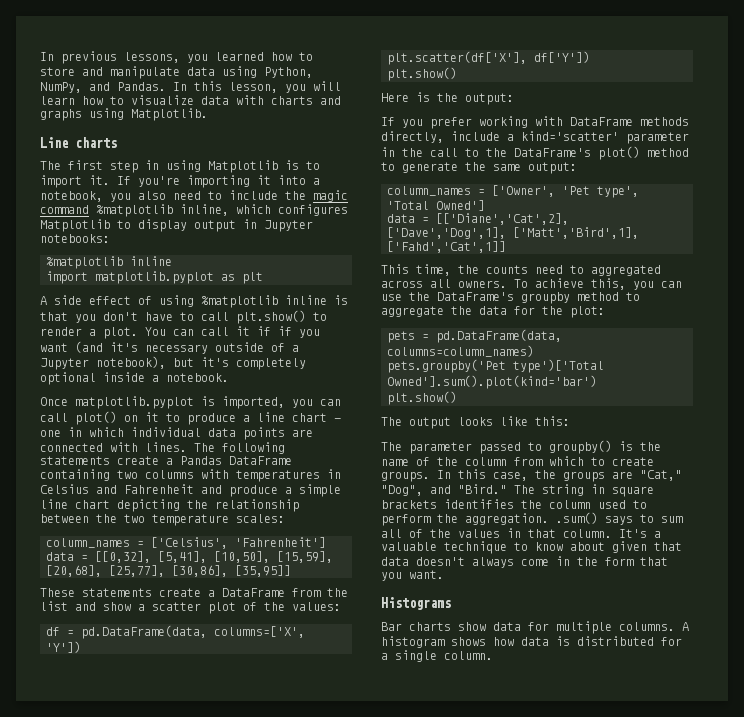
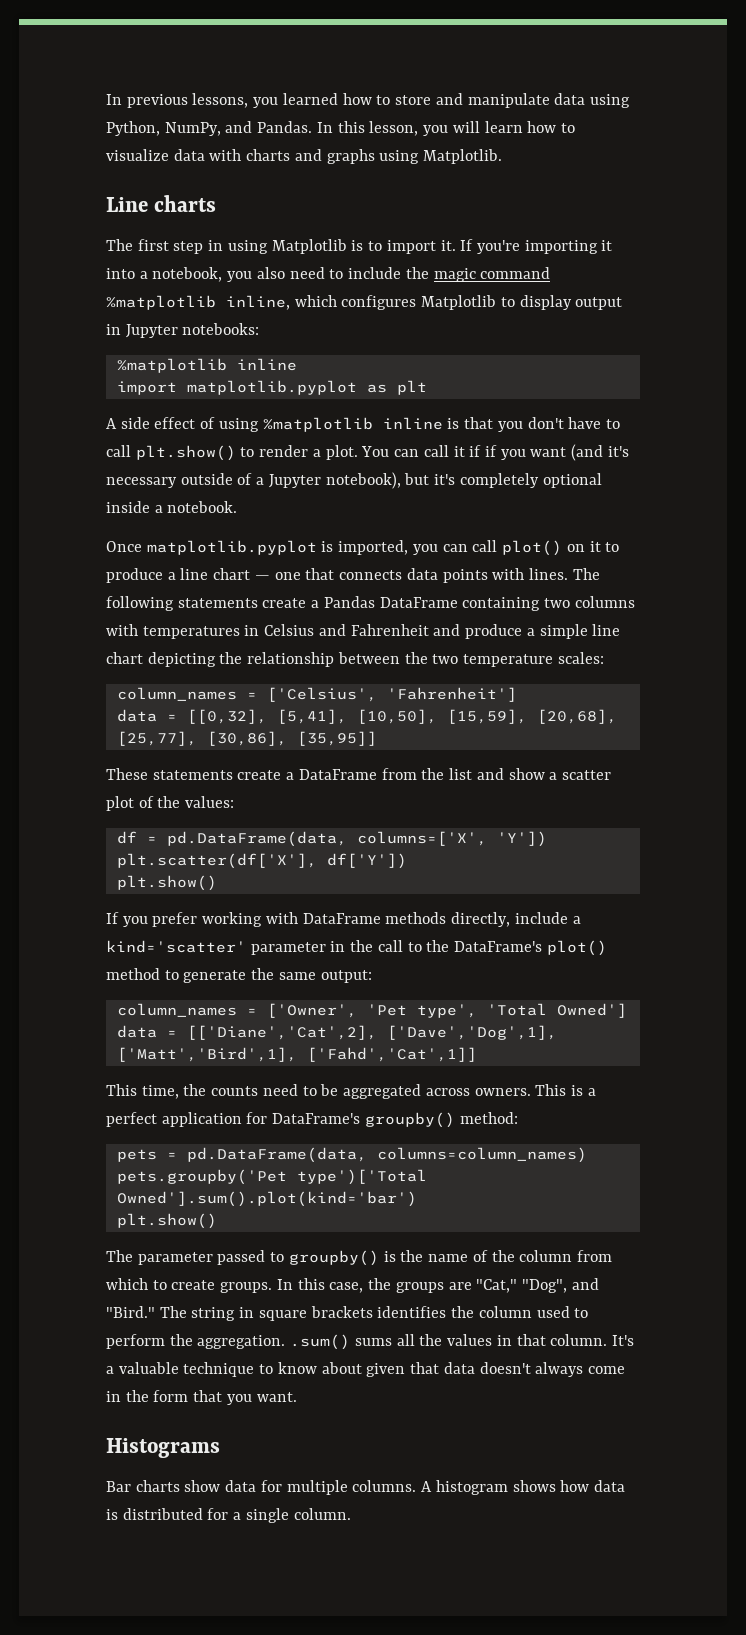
- Once matplotlib.pyplot is imported, you can call plot() on it to produce a line chart — one in which individual data points are connected with lines.
+ Once matplotlib.pyplot is imported, you can call plot() on it to produce a line chart — one that connects data points with lines.
- Here is the output:
- This time, the counts need to aggregated across all owners. To achieve this, you can use the DataFrame's groupby method to aggregate the data for the plot:
+ This time, the counts need to be aggregated across owners. This is a perfect application for DataFrame's groupby() method:
- The output looks like this:
- The string in square brackets identifies the column used to perform the aggregation. .sum() says to sum all of the values in that column.
+ The string in square brackets identifies the column used to perform the aggregation. .sum() sums all the values in that column.

